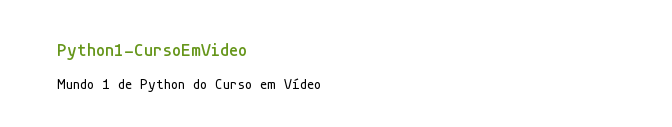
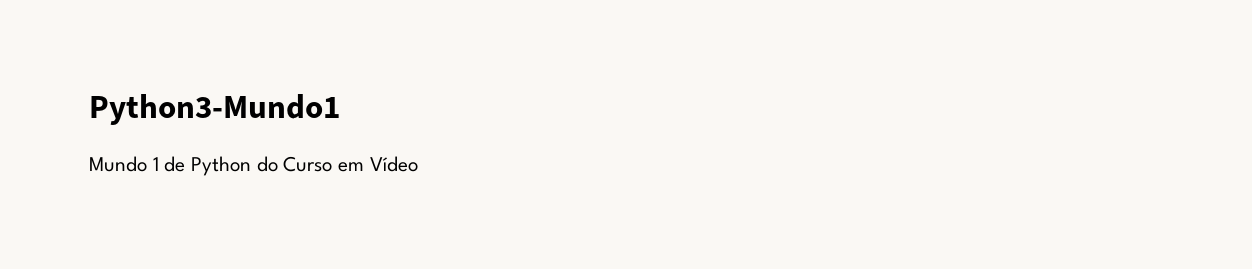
- Python1-CursoEmVideo
+ Python3-Mundo1

